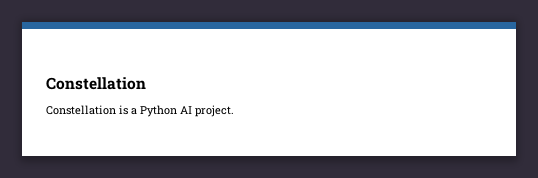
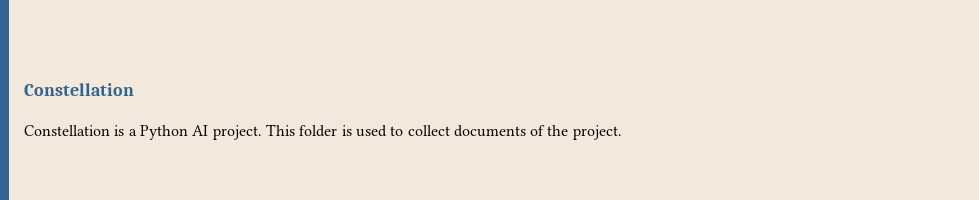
+ This folder is used to collect documents of the project.

